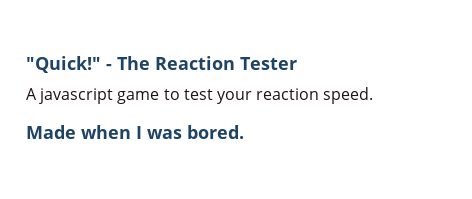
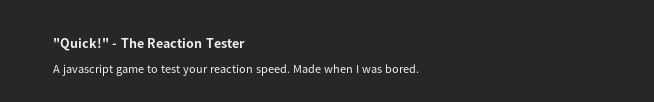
- A javascript game to test your reaction speed.
- Made when I was bored.
+ A javascript game to test your reaction speed. Made when I was bored.

